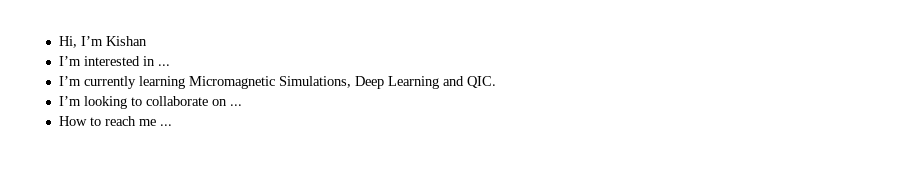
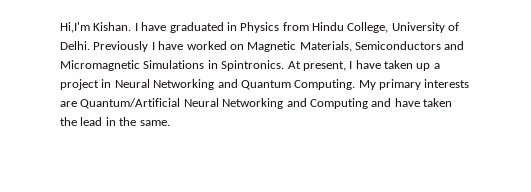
- Hi, I’m Kishan
- I’m interested in ...
- I’m currently learning Micromagnetic Simulations, Deep Learning and QIC.
- I’m looking to collaborate on ...
- How to reach me ...
+ Hi,I'm Kishan. I have graduated in Physics from Hindu College, University of Delhi. Previously I have worked on Magnetic Materials, Semiconductors and Micromagnetic Simulations in Spintronics. At present, I have taken up a project in Neural Networking and Quantum Computing. My primary interests are Quantum/Artificial Neural Networking and Computing and have taken the lead in the same.

